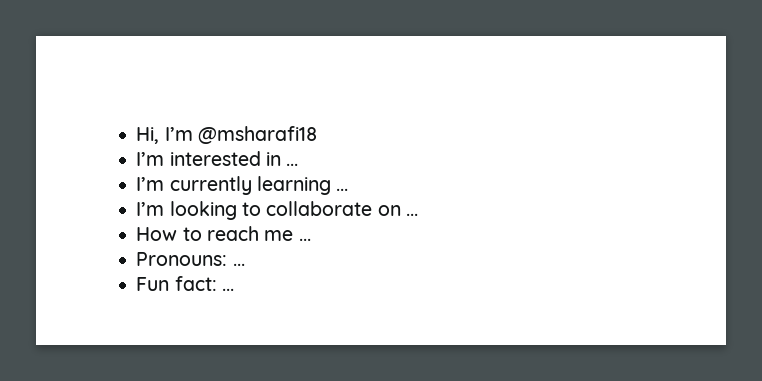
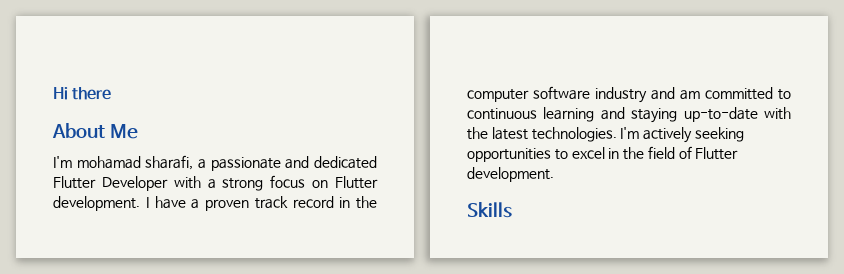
- Hi, I’m @msharafi18
- I’m interested in ...
- I’m currently learning ...
- I’m looking to collaborate on ...
- How to reach me ...
- Pronouns: ...
- Fun fact: ...
+ Hi there
+ About Me
+ I'm mohamad sharafi, a passionate and dedicated Flutter Developer with a strong focus on Flutter development. I have a proven track record in the computer software industry and am committed to continuous learning and staying up-to-date with the latest technologies. I'm actively seeking opportunities to excel in the field of Flutter development.
+ Skills

